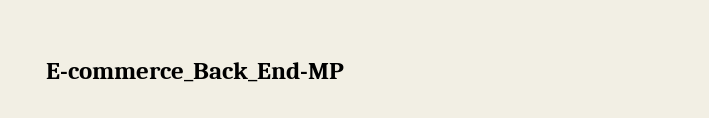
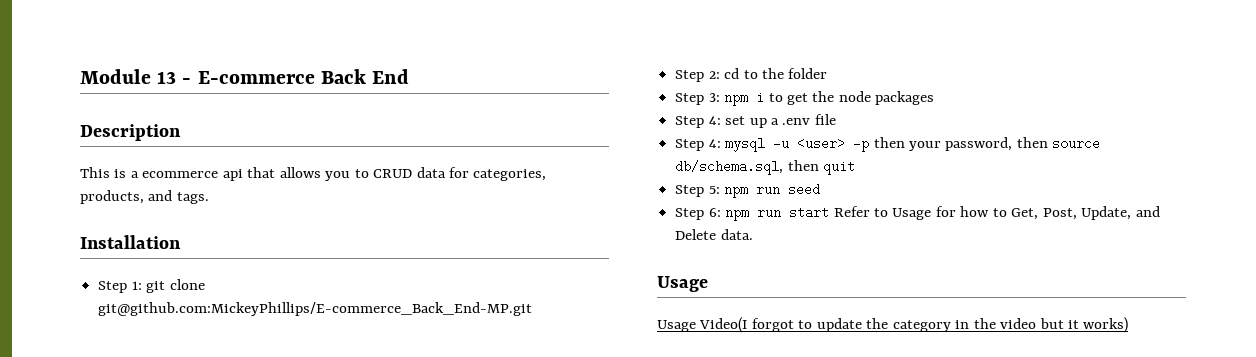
- E-commerce_Back_End-MP
+ Module 13 - E-commerce Back End
+ Description
+ This is a ecommerce api that allows you to CRUD data for categories, products, and tags.
+ Installation
+ Step 1: git clone git@github.com:MickeyPhillips/E-commerce_Back_End-MP.git
+ Step 2: cd to the folder
+ Step 3: npm i to get the node packages
+ Step 4: set up a .env file
+ Step 4: mysql -u <user> -p then your password, then source db/schema.sql, then quit
+ Step 5: npm run seed
+ Step 6: npm run start Refer to Usage for how to Get, Post, Update, and Delete data.
+ Usage
+ Usage Video(I forgot to update the category in the video but it works)

